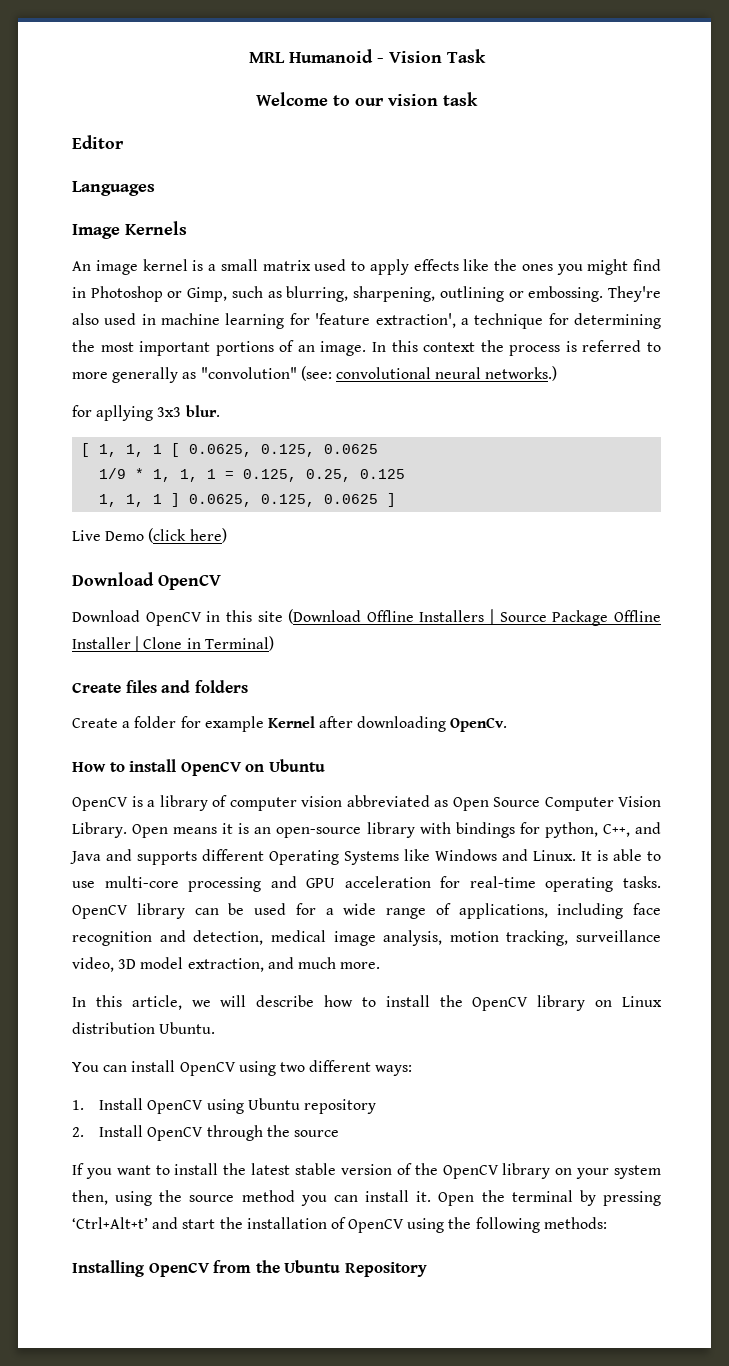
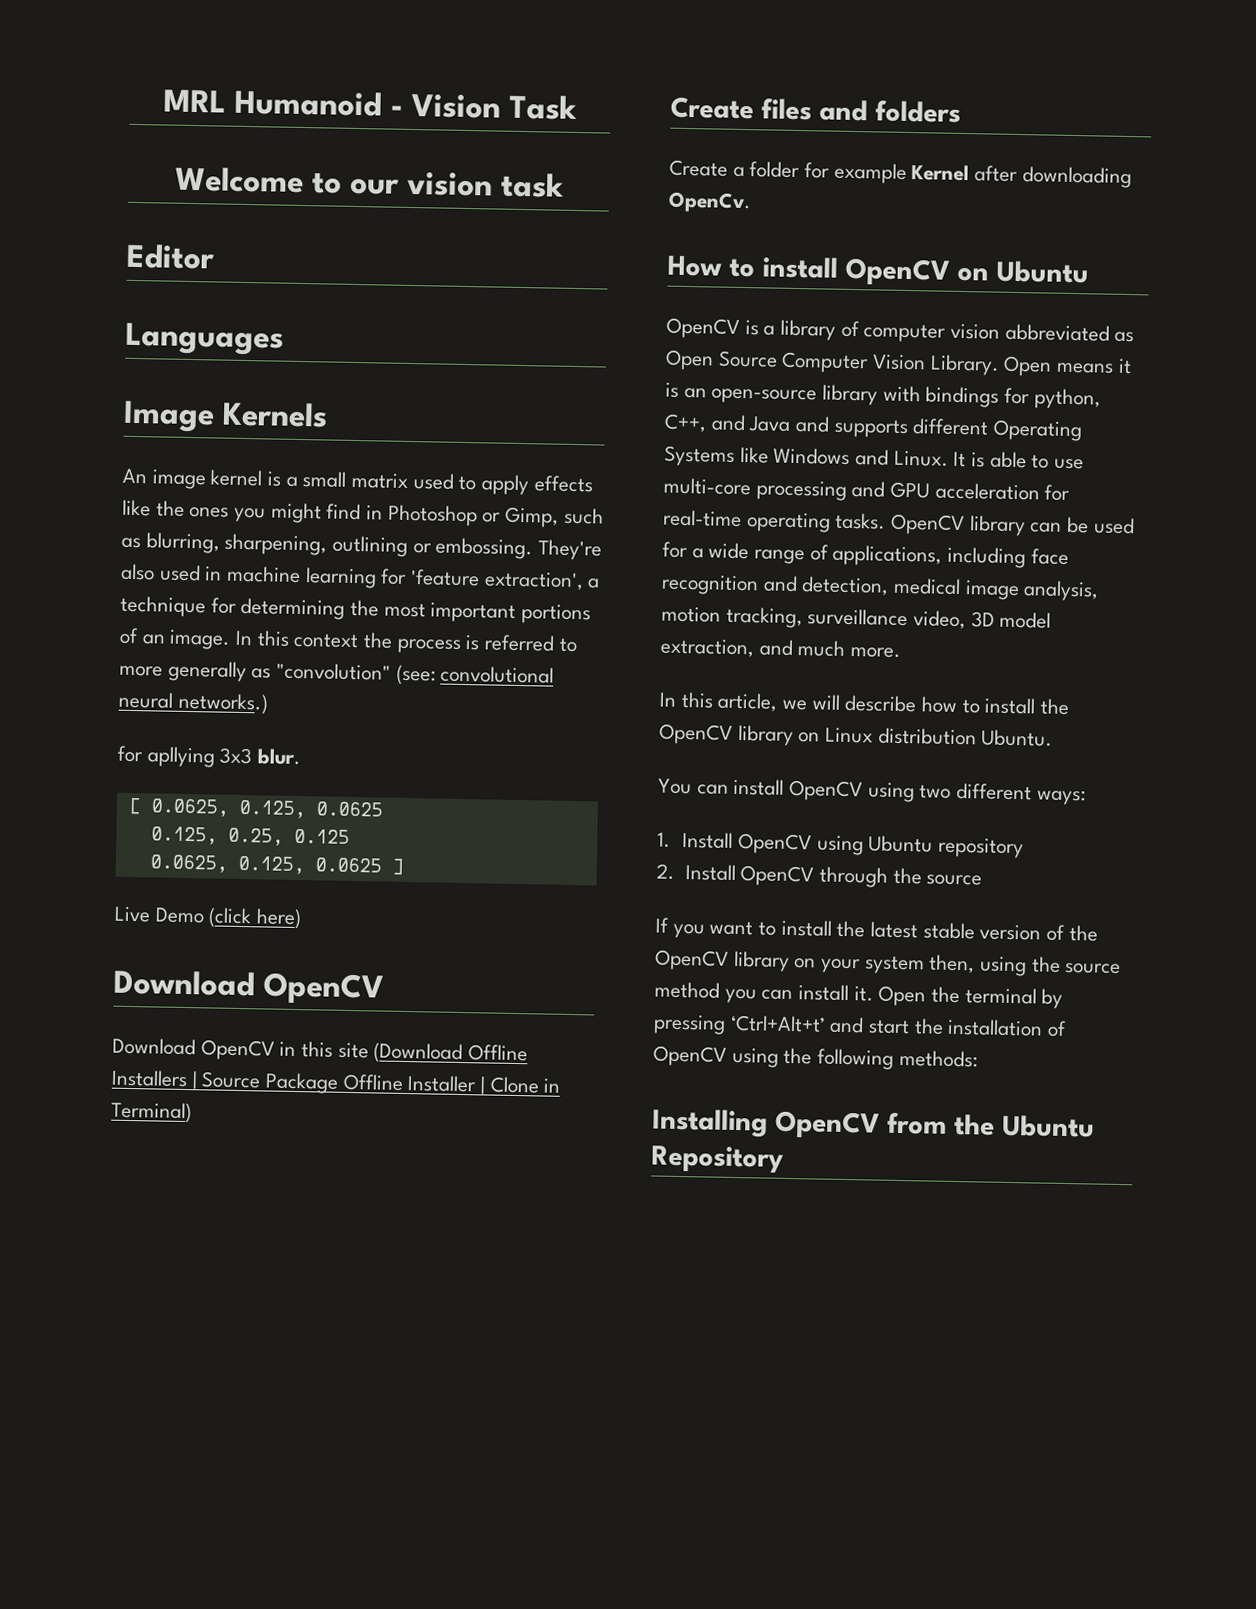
- [ 1, 1, 1 [ 0.0625, 0.125, 0.0625
+ [ 0.0625, 0.125, 0.0625
- 1/9 * 1, 1, 1 = 0.125, 0.25, 0.125
+ 0.125, 0.25, 0.125
- 1, 1, 1 ] 0.0625, 0.125, 0.0625 ]
+ 0.0625, 0.125, 0.0625 ]

